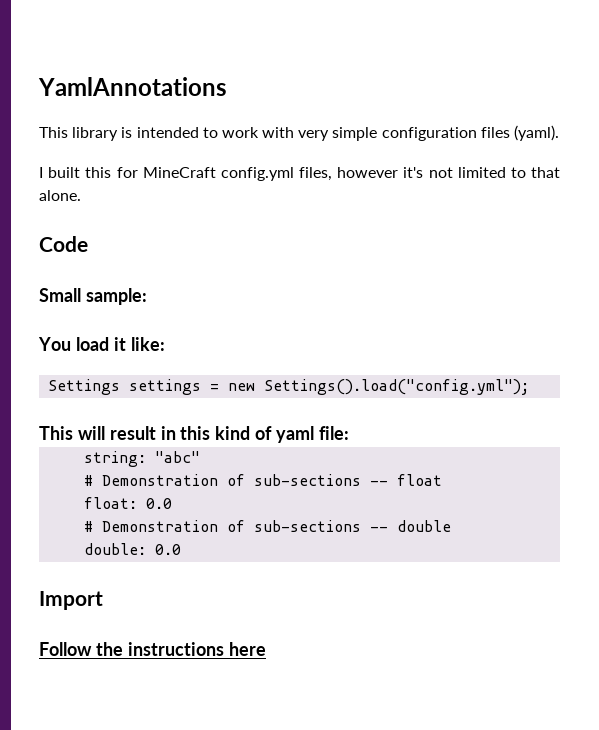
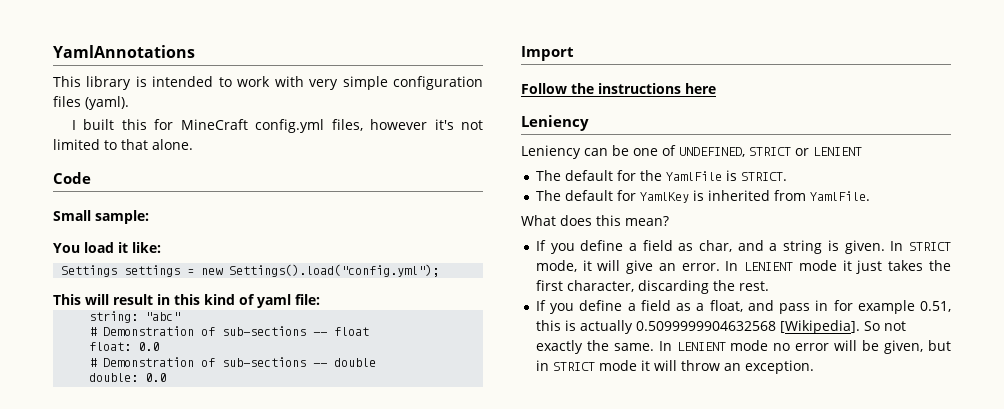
  Follow the instructions here
+ Leniency
+ Leniency can be one of UNDEFINED, STRICT or LENIENT
+ The default for the YamlFile is STRICT.
+ The default for YamlKey is inherited from YamlFile.
+ What does this mean?
+ If you define a field as char, and a string is given. In STRICT mode, it will give an error. In LENIENT mode it just takes the first character, discarding the rest.
+ If you define a field as a float, and pass in for example 0.51, this is actually 0.5099999904632568 [Wikipedia]. So not exactly the same. In LENIENT mode no error will be given, but in STRICT mode it will throw an exception.

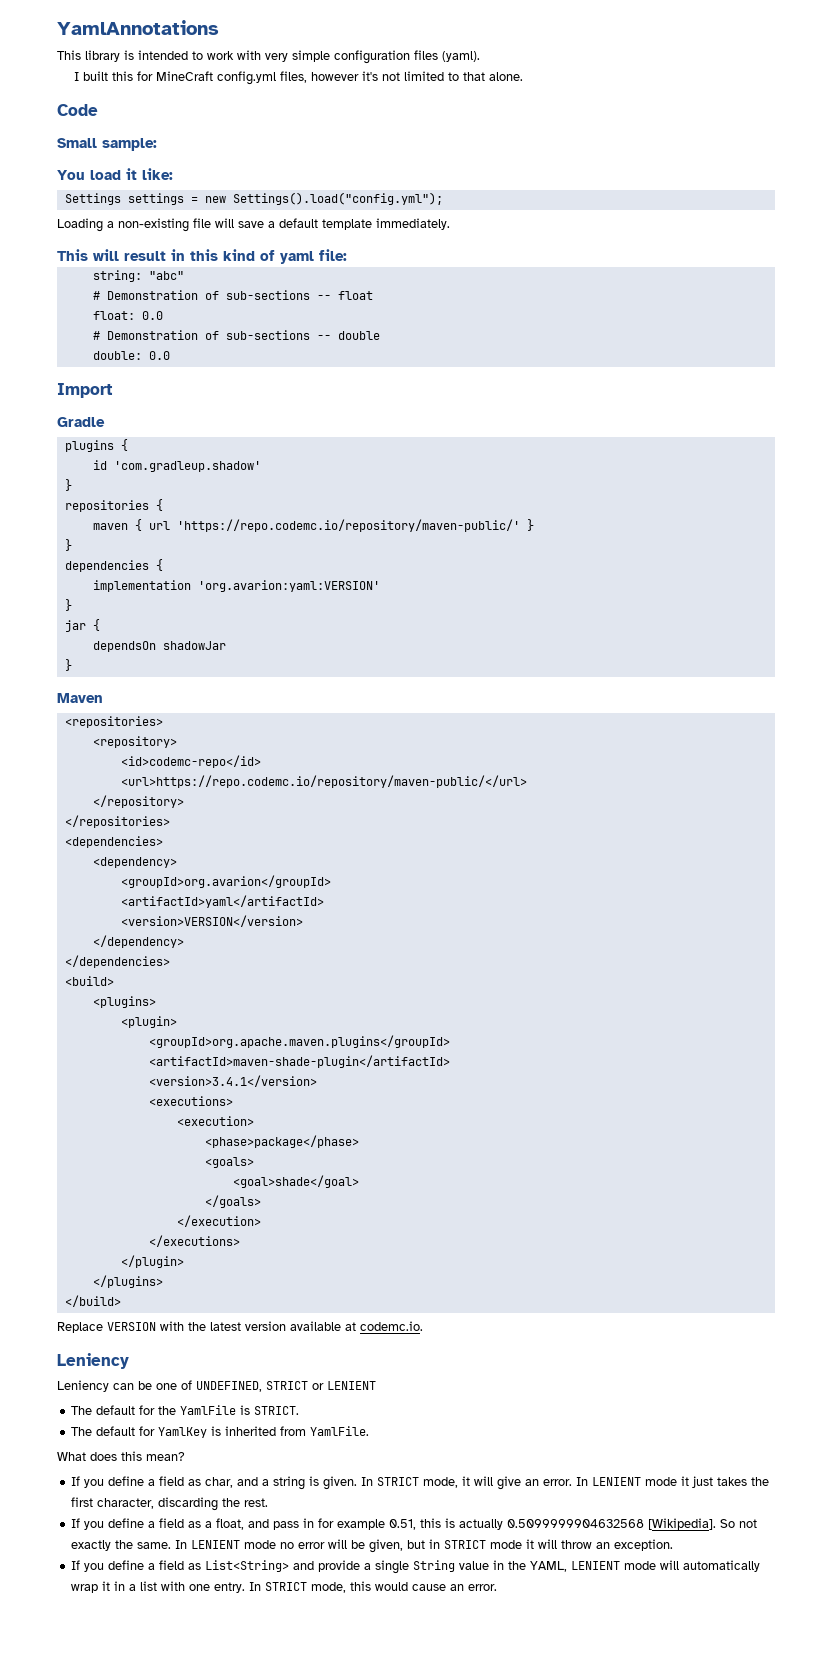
+ Loading a non-existing file will save a default template immediately.
- Follow the instructions here
+ Gradle
+ plugins {
+ id 'com.gradleup.shadow'
+ }
+ repositories {
+ maven { url 'https://repo.codemc.io/repository/maven-public/' }
+ }
+ dependencies {
+ implementation 'org.avarion:yaml:VERSION'
+ }
+ jar {
+ dependsOn shadowJar
+ }
+ Maven
+ <repositories>
+ <repository>
+ <id>codemc-repo</id>
+ <url>https://repo.codemc.io/repository/maven-public/</url>
+ </repository>
+ </repositories>
+ <dependencies>
+ <dependency>
+ <groupId>org.avarion</groupId>
+ <artifactId>yaml</artifactId>
+ <version>VERSION</version>
+ </dependency>
+ </dependencies>
+ <build>
+ <plugins>
+ <plugin>
+ <groupId>org.apache.maven.plugins</groupId>
+ <artifactId>maven-shade-plugin</artifactId>
+ <version>3.4.1</version>
+ <executions>
+ <execution>
+ <phase>package</phase>
+ <goals>
+ <goal>shade</goal>
+ </goals>
+ </execution>
+ </executions>
+ </plugin>
+ </plugins>
+ </build>
+ Replace VERSION with the latest version available at codemc.io.
+ If you define a field as List<String> and provide a single String value in the YAML, LENIENT mode will automatically wrap it in a list with one entry. In STRICT mode, this would cause an error.

